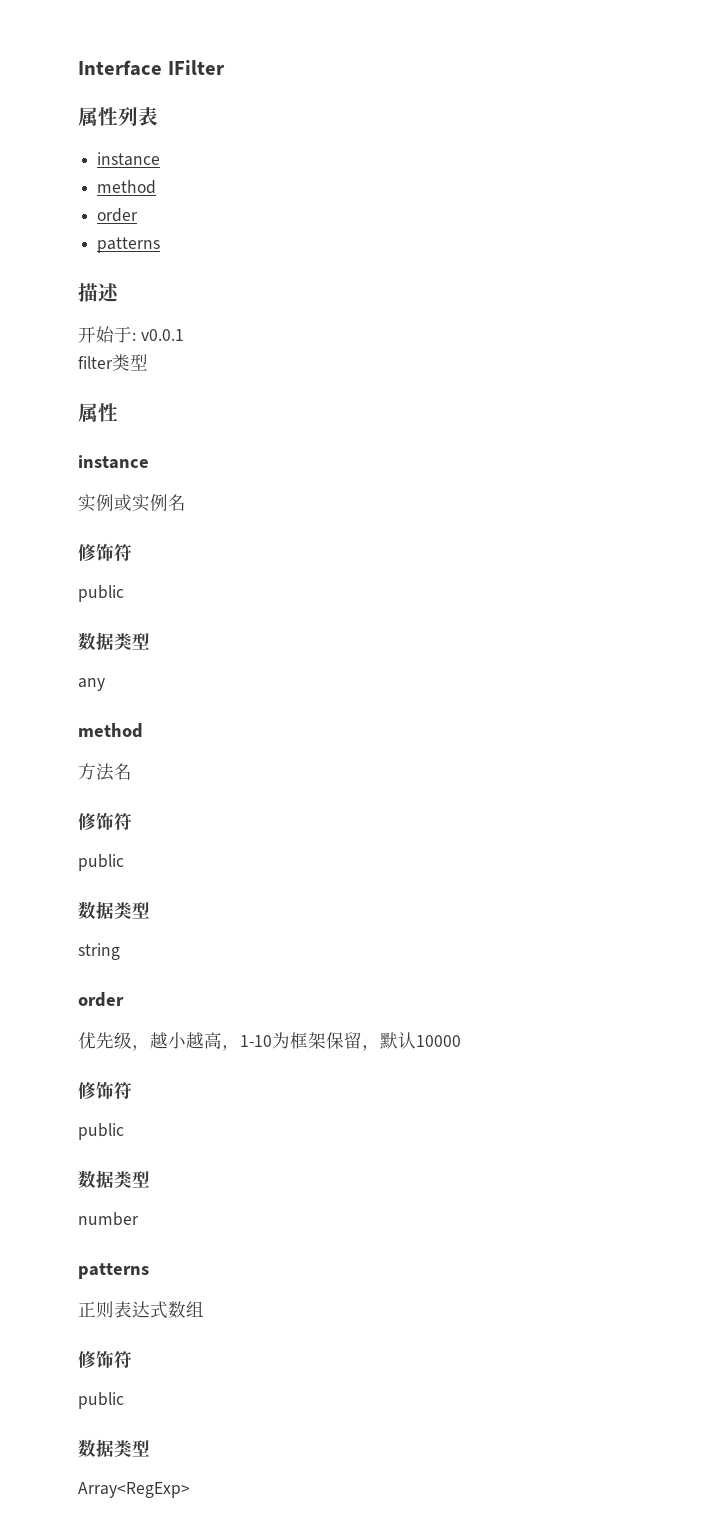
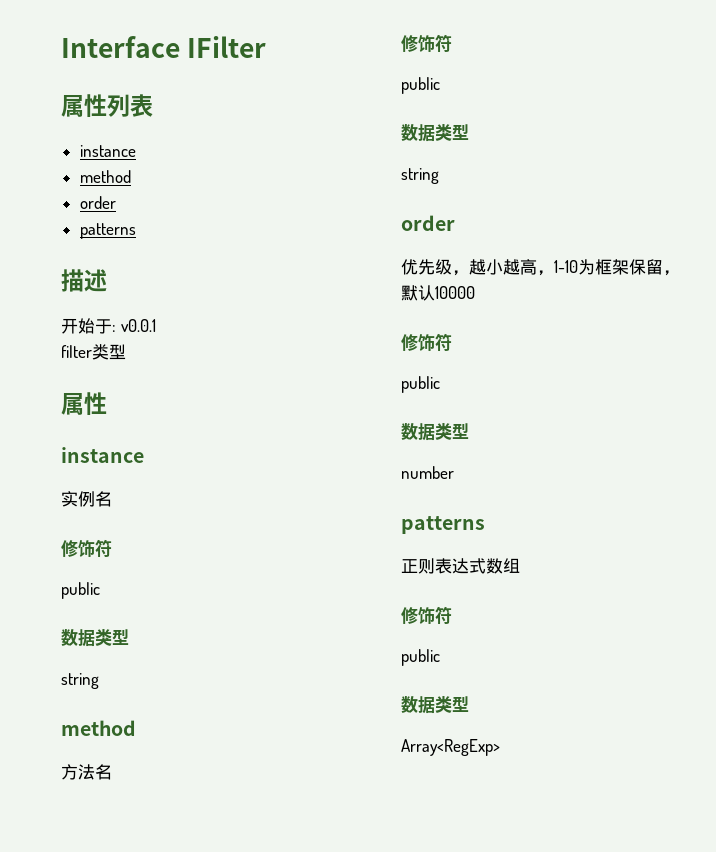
- 实例或实例名
+ 实例名
  修饰符
  public
  数据类型
- any
+ string

